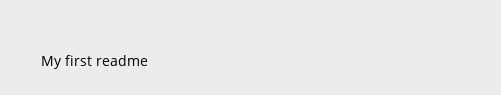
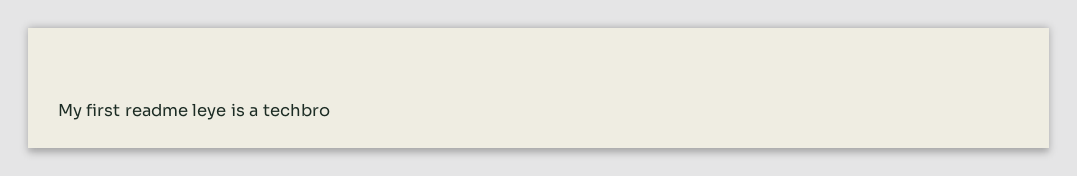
- My first readme
+ My first readme leye is a techbro

